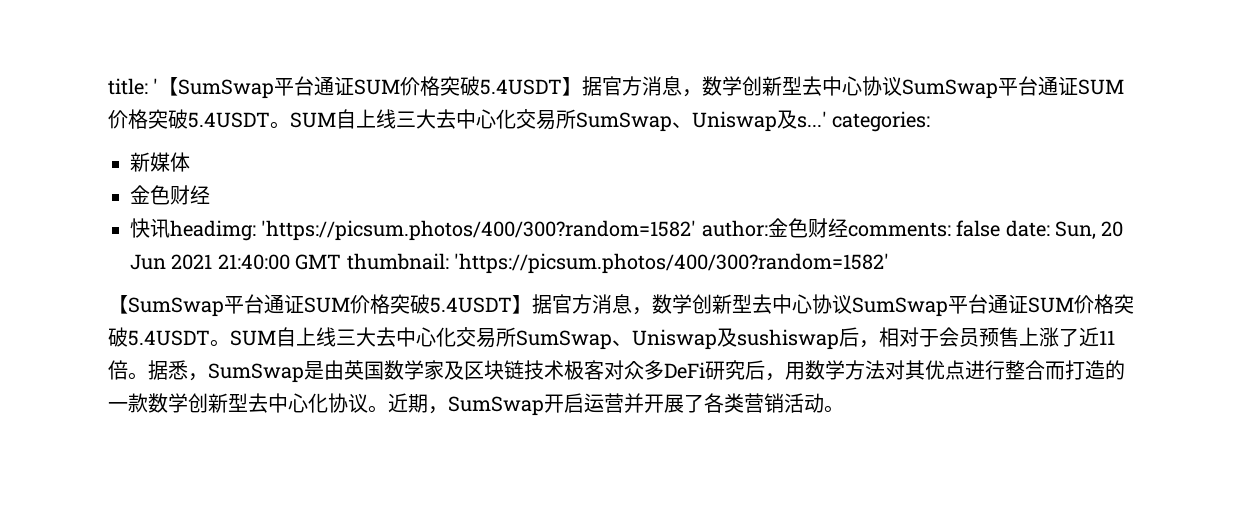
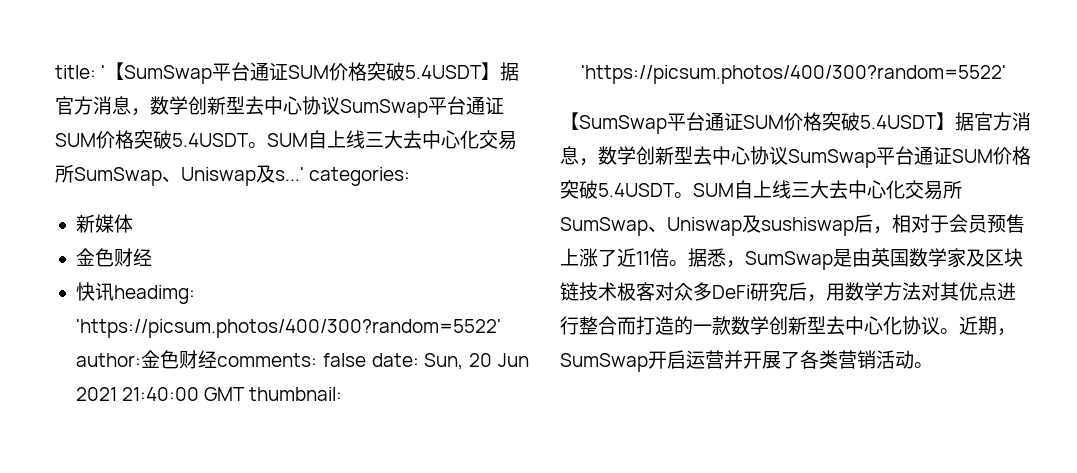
- 快讯headimg: 'https://picsum.photos/400/300?random=1582' author:金色财经comments: false date: Sun, 20 Jun 2021 21:40:00 GMT thumbnail: 'https://picsum.photos/400/300?random=1582'
+ 快讯headimg: 'https://picsum.photos/400/300?random=5522' author:金色财经comments: false date: Sun, 20 Jun 2021 21:40:00 GMT thumbnail: 'https://picsum.photos/400/300?random=5522'

